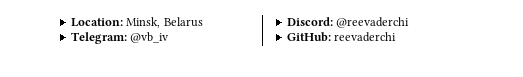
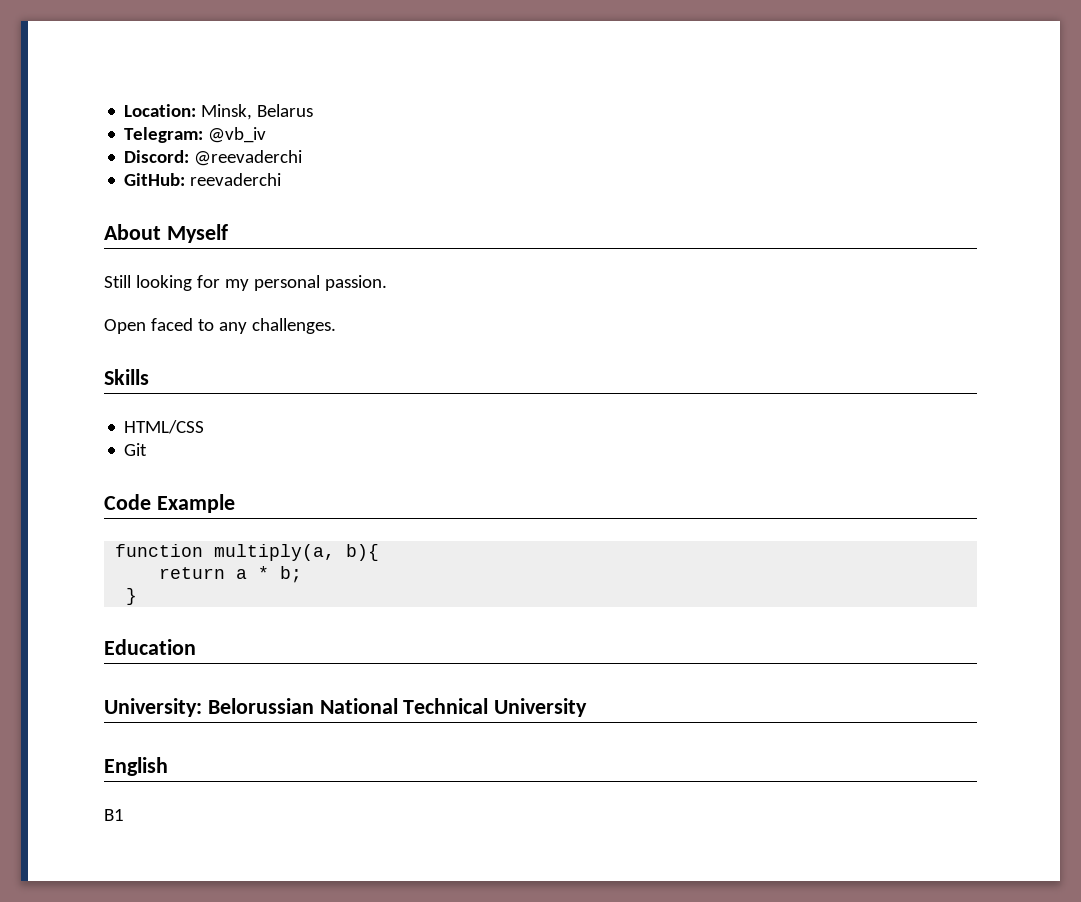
+ About Myself
+ Still looking for my personal passion.
+ Open faced to any challenges.
+ Skills
+ HTML/CSS
+ Git
+ Code Example
+ function multiply(a, b){
+ return a * b;
+ }
+ Education
+ University: Belorussian National Technical University
+ English
+ B1

